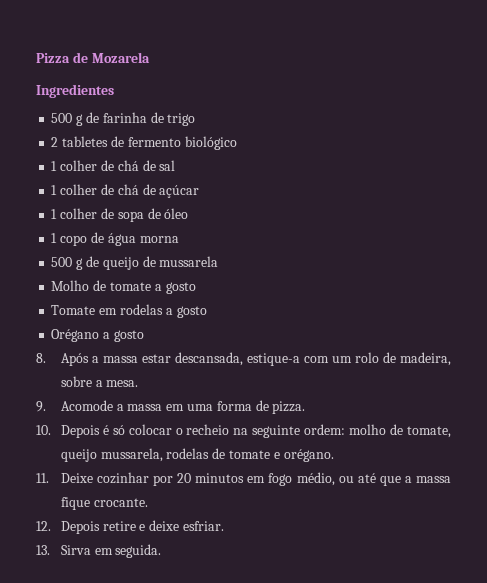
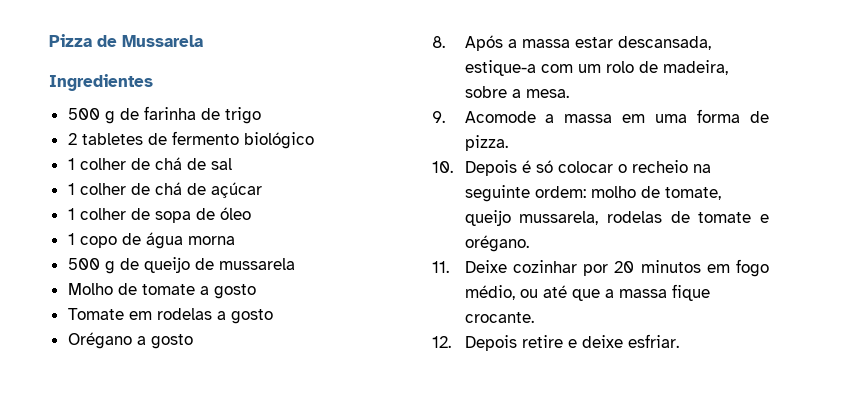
- Pizza de Mozarela
+ Pizza de Mussarela
- 13. Sirva em seguida.

